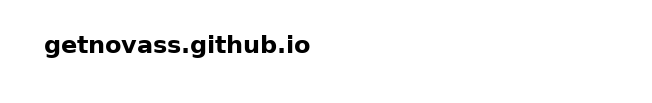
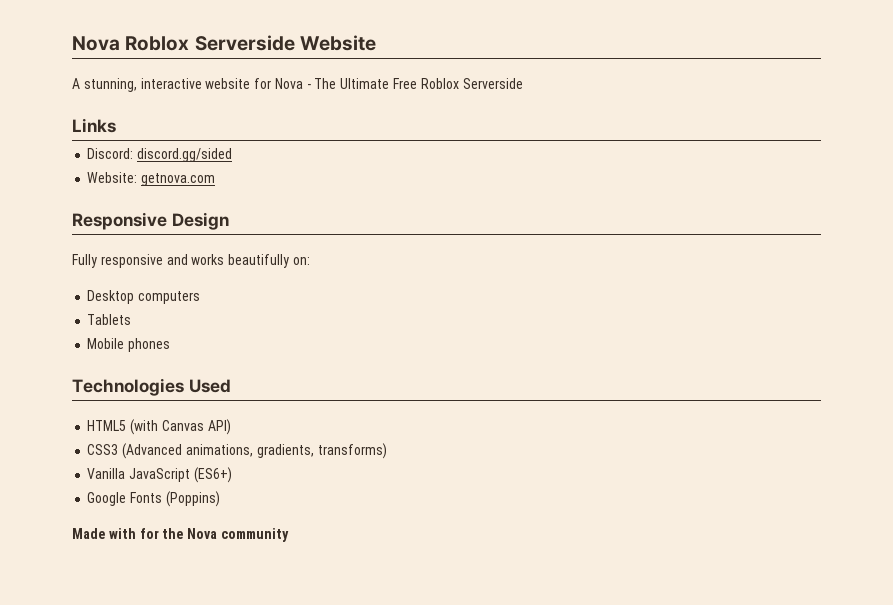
- getnovass.github.io
+ Nova Roblox Serverside Website
+ A stunning, interactive website for Nova - The Ultimate Free Roblox Serverside
+ Links
+ Discord: discord.gg/sided
+ Website: getnova.com
+ Responsive Design
+ Fully responsive and works beautifully on:
+ Desktop computers
+ Tablets
+ Mobile phones
+ Technologies Used
+ HTML5 (with Canvas API)
+ CSS3 (Advanced animations, gradients, transforms)
+ Vanilla JavaScript (ES6+)
+ Google Fonts (Poppins)
+ Made with for the Nova community

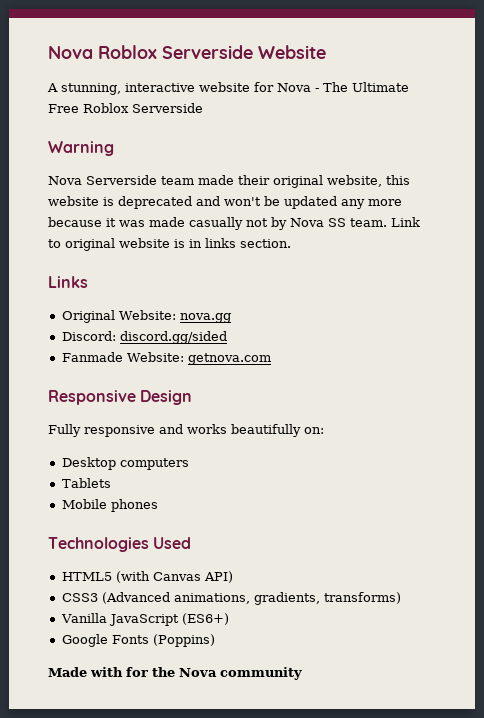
+ Warning
+ Nova Serverside team made their original website, this website is deprecated and won't be updated any more because it was made casually not by Nova SS team. Link to original website is in links section.
  Links
+ Original Website: nova.gg
- Website: getnova.com
+ Fanmade Website: getnova.com

